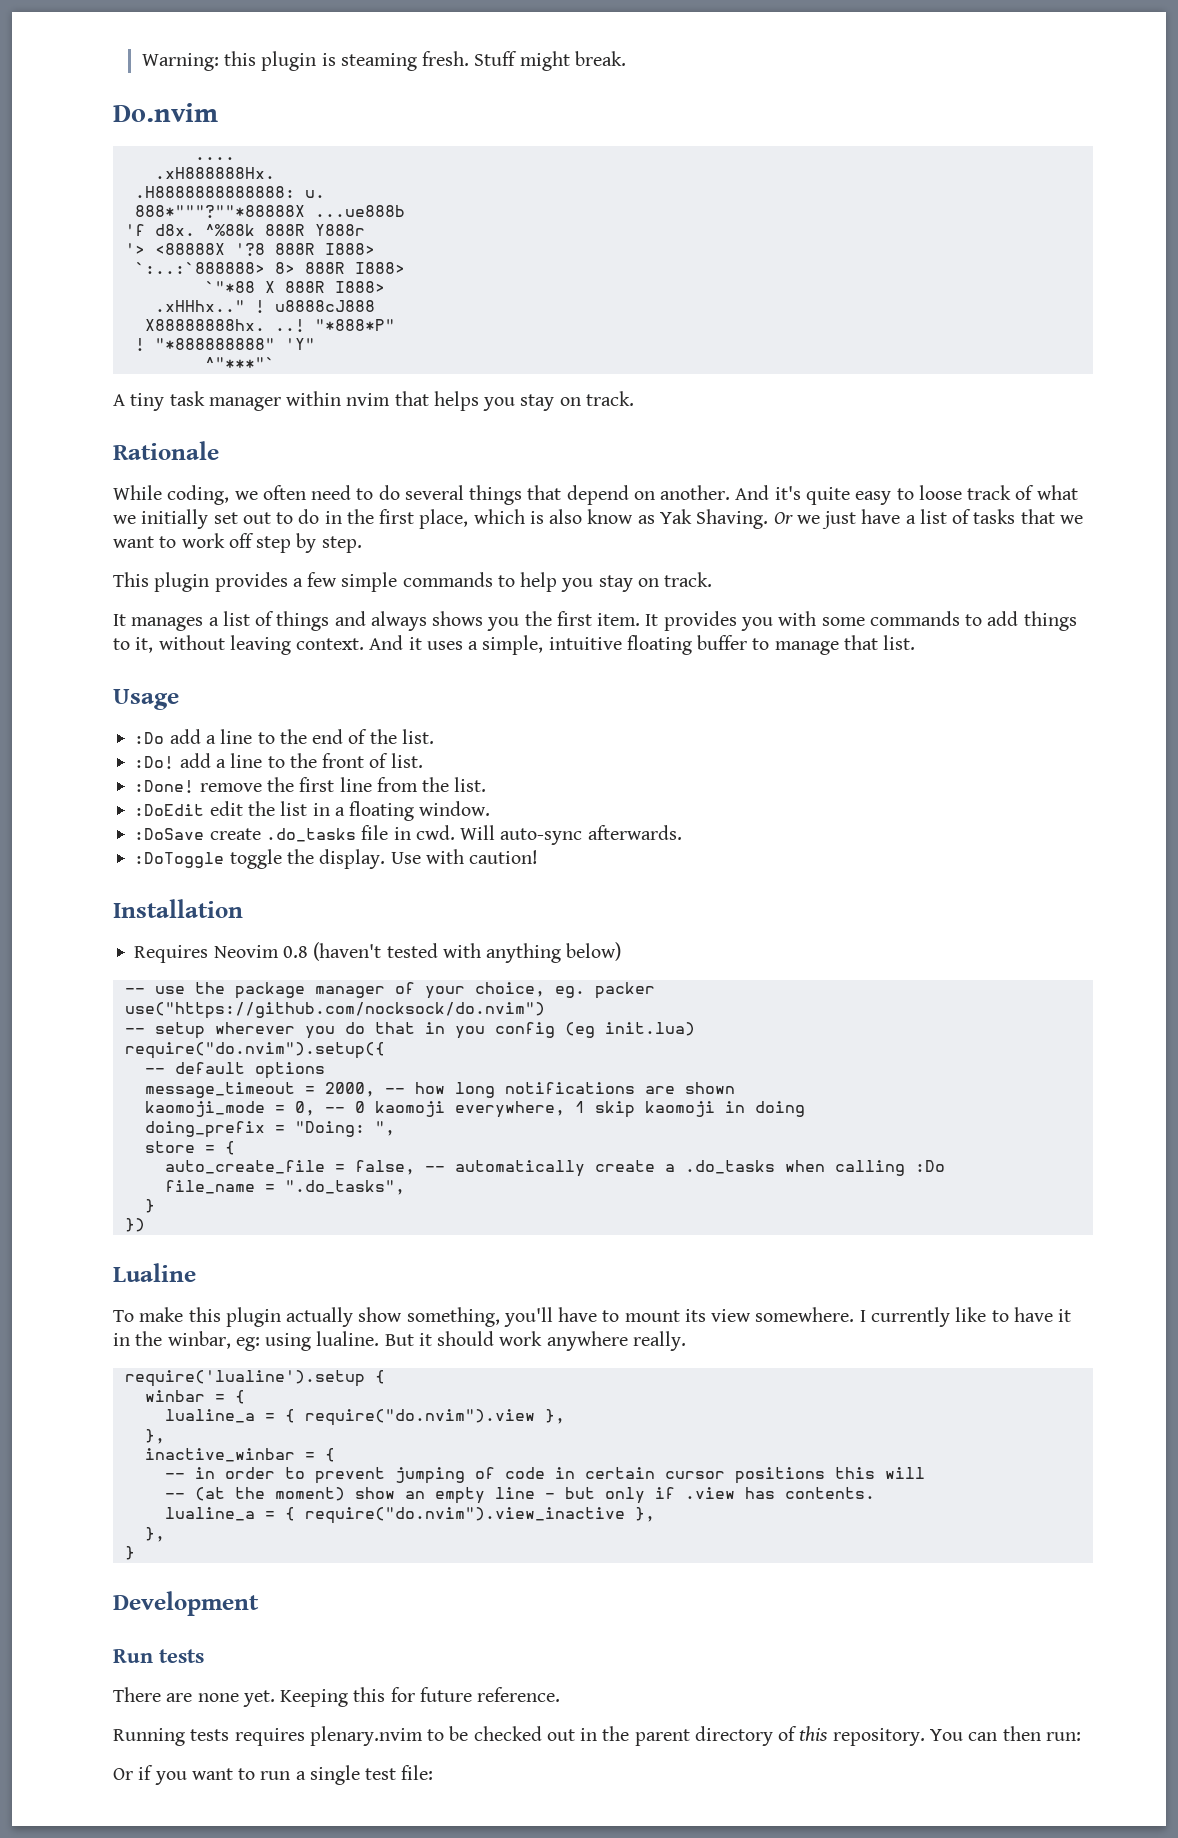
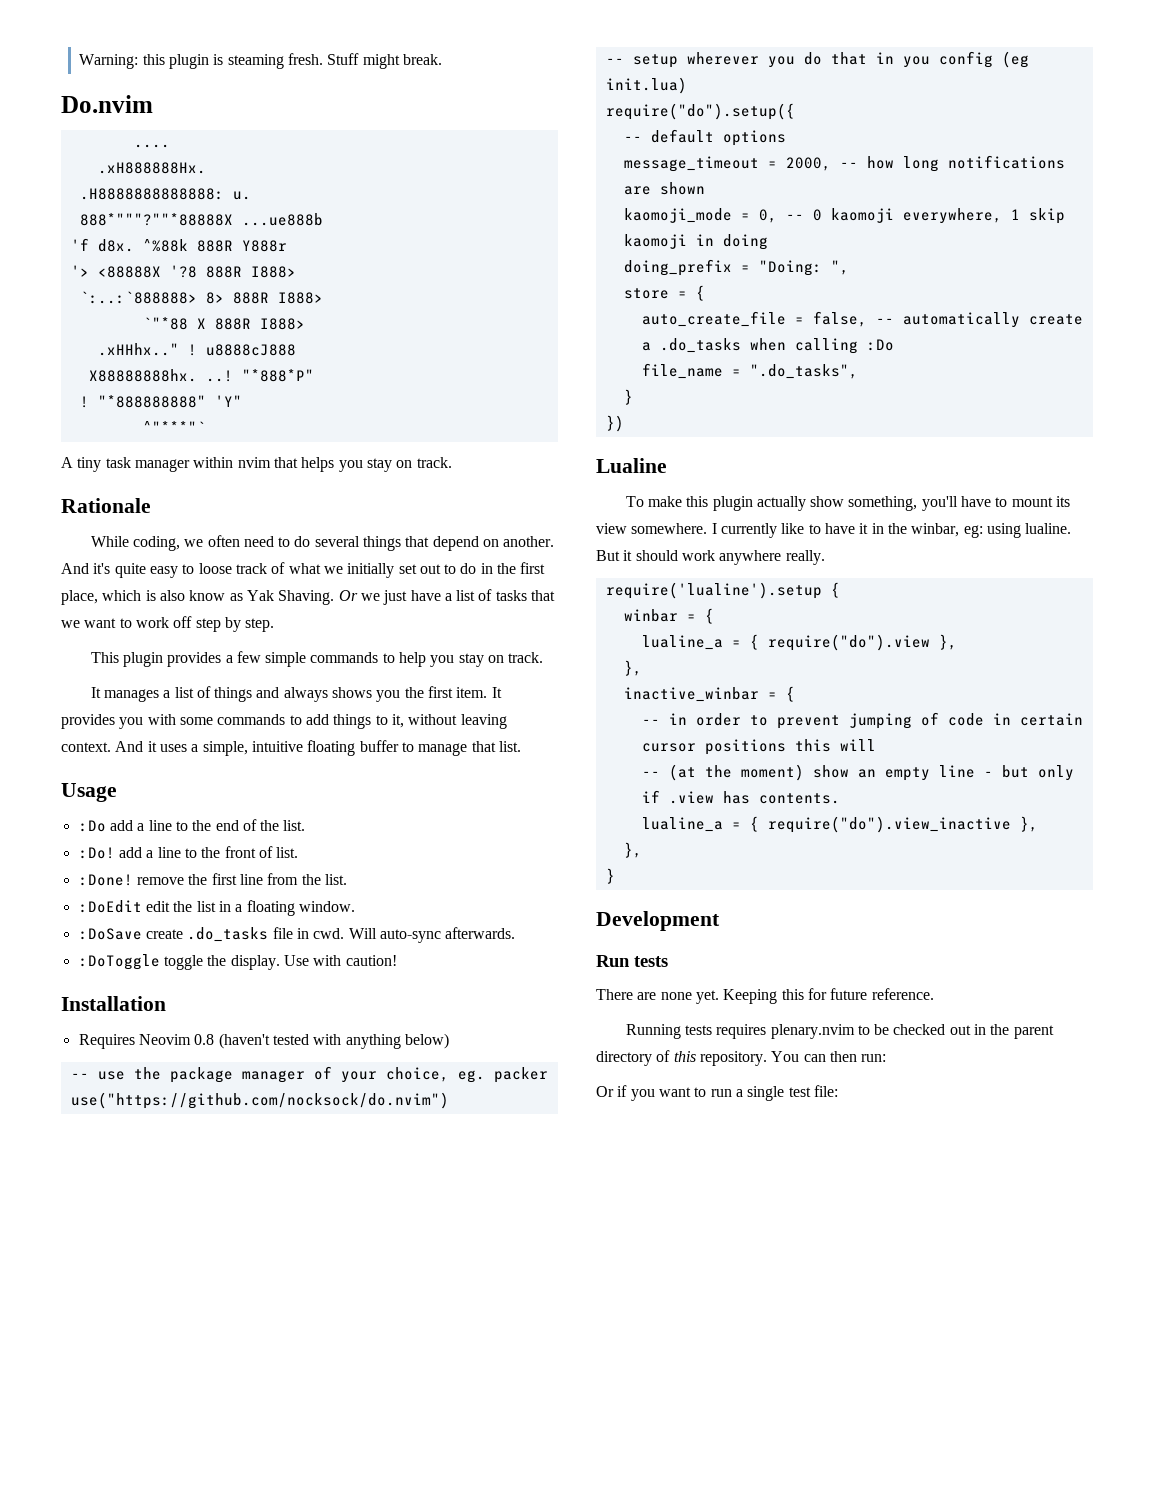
- require("do.nvim").setup({
+ require("do").setup({
- lualine_a = { require("do.nvim").view },
+ lualine_a = { require("do").view },
- lualine_a = { require("do.nvim").view_inactive },
+ lualine_a = { require("do").view_inactive },

